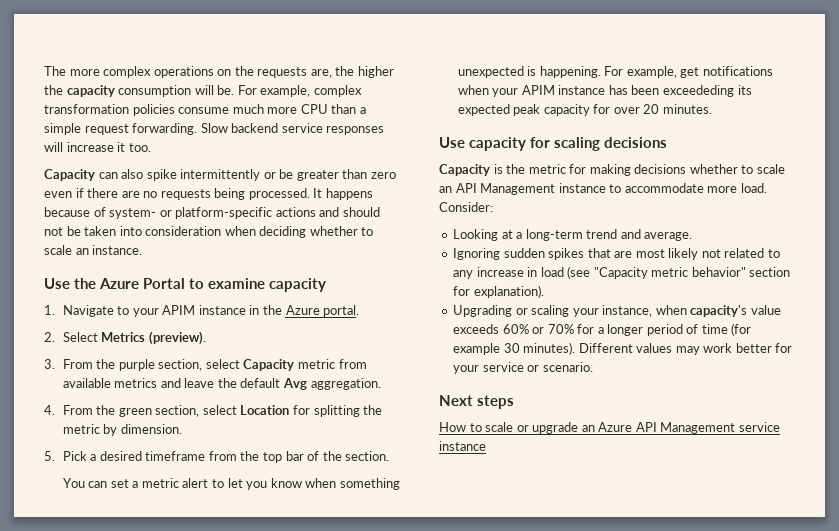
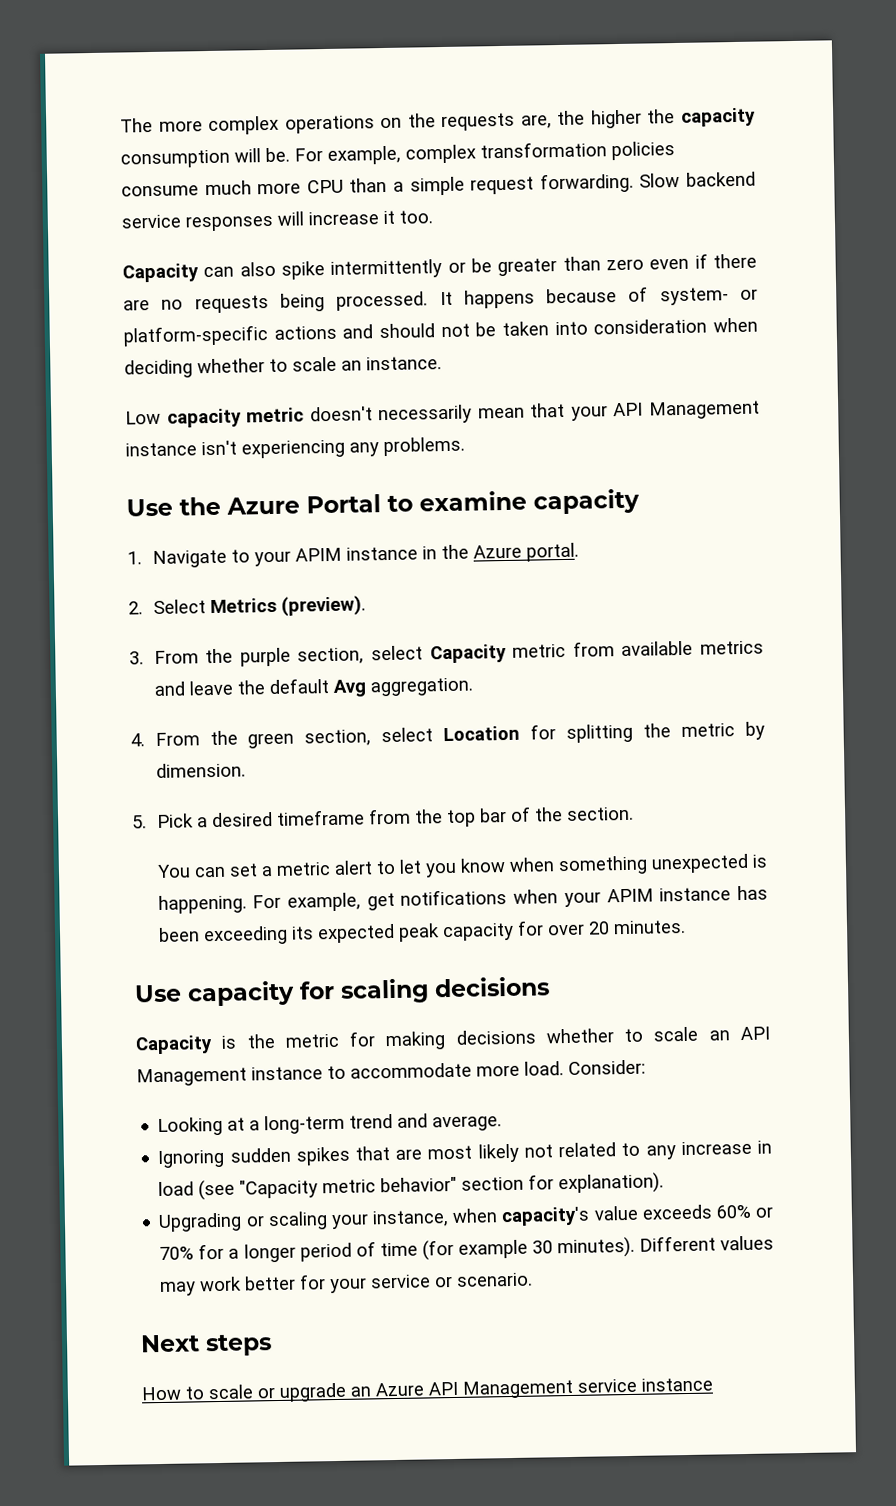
+ Low capacity metric doesn't necessarily mean that your API Management instance isn't experiencing any problems.
- For example, get notifications when your APIM instance has been exceededing its expected peak capacity for over 20 minutes.
+ For example, get notifications when your APIM instance has been exceeding its expected peak capacity for over 20 minutes.

